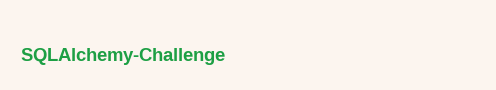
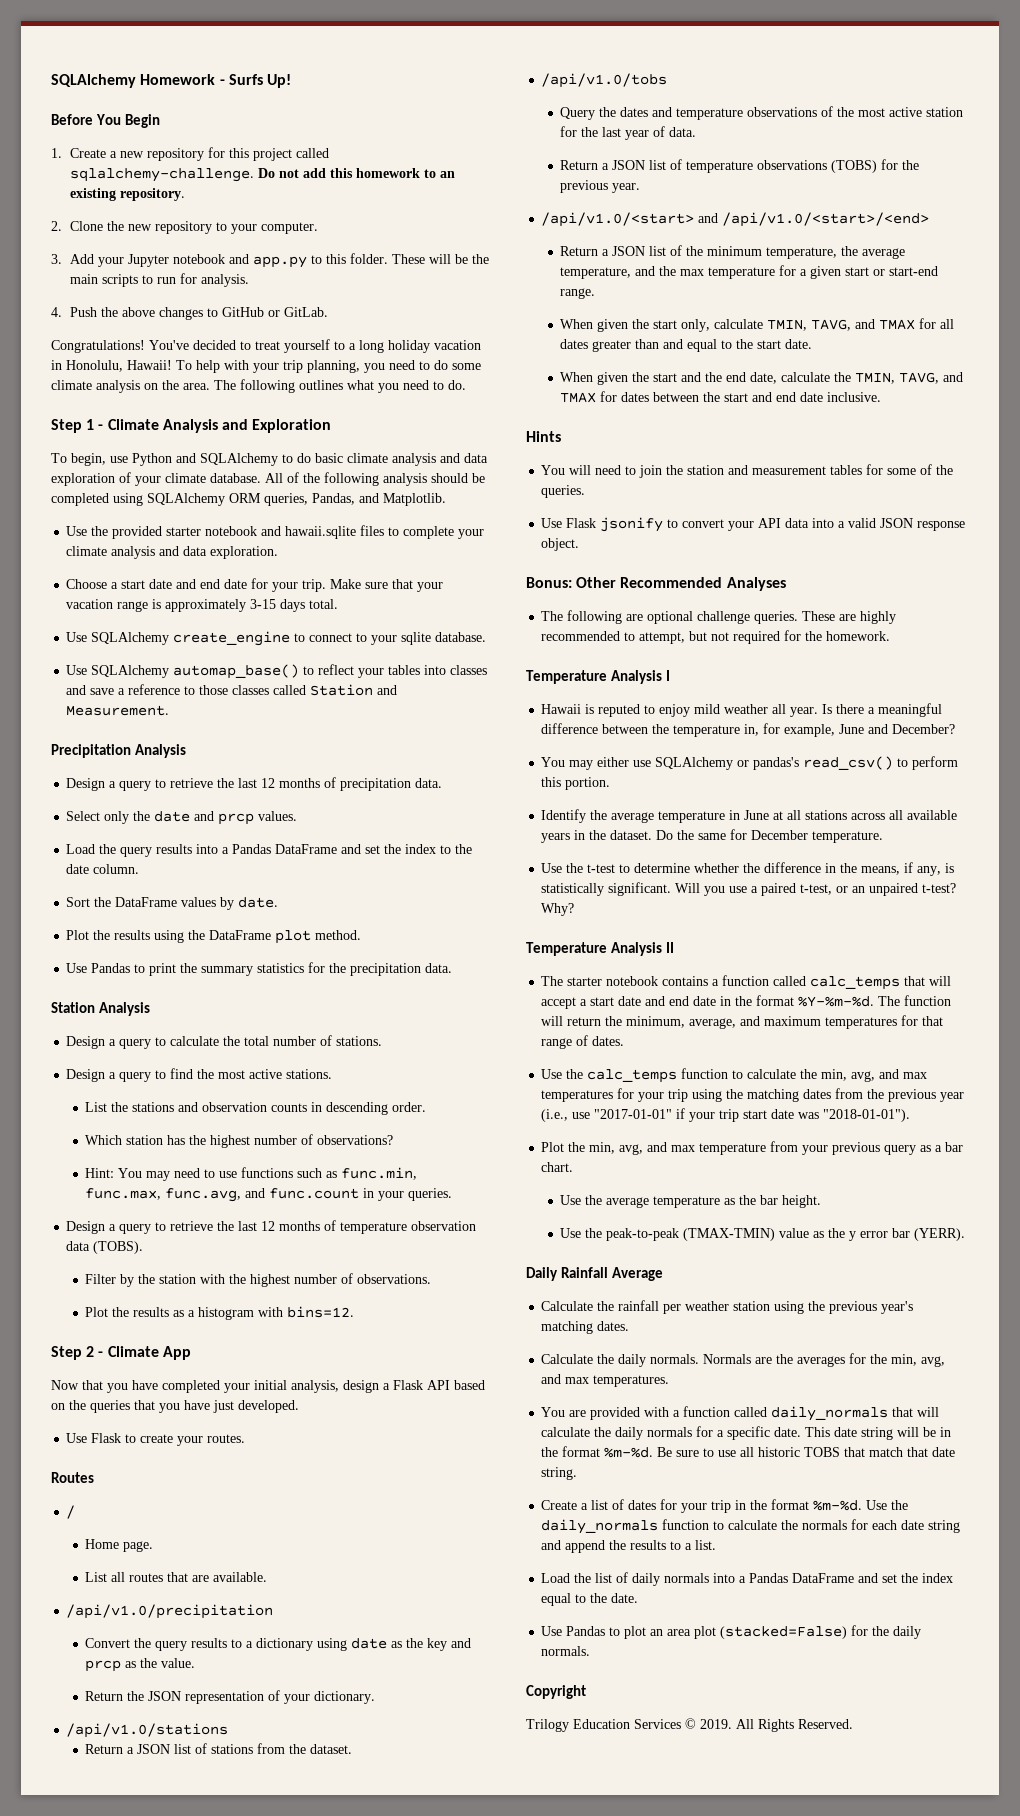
- SQLAlchemy-Challenge
+ SQLAlchemy Homework - Surfs Up!
+ Before You Begin
+ 1. Create a new repository for this project called sqlalchemy-challenge. Do not add this homework to an existing repository.
+ 2. Clone the new repository to your computer.
+ 3. Add your Jupyter notebook and app.py to this folder. These will be the main scripts to run for analysis.
+ 4. Push the above changes to GitHub or GitLab.
+ Congratulations! You've decided to treat yourself to a long holiday vacation in Honolulu, Hawaii! To help with your trip planning, you need to do some climate analysis on the area. The following outlines what you need to do.
+ Step 1 - Climate Analysis and Exploration
+ To begin, use Python and SQLAlchemy to do basic climate analysis and data exploration of your climate database. All of the following analysis should be completed using SQLAlchemy ORM queries, Pandas, and Matplotlib.
+ Use the provided starter notebook and hawaii.sqlite files to complete your climate analysis and data exploration.
+ Choose a start date and end date for your trip. Make sure that your vacation range is approximately 3-15 days total.
+ Use SQLAlchemy create_engine to connect to your sqlite database.
+ Use SQLAlchemy automap_base() to reflect your tables into classes and save a reference to those classes called Station and Measurement.
+ Precipitation Analysis
+ Design a query to retrieve the last 12 months of precipitation data.
+ Select only the date and prcp values.
+ Load the query results into a Pandas DataFrame and set the index to the date column.
+ Sort the DataFrame values by date.
+ Plot the results using the DataFrame plot method.
+ Use Pandas to print the summary statistics for the precipitation data.
+ Station Analysis
+ Design a query to calculate the total number of stations.
+ Design a query to find the most active stations.
+ List the stations and observation counts in descending order.
+ Which station has the highest number of observations?
+ Hint: You may need to use functions such as func.min, func.max, func.avg, and func.count in your queries.
+ Design a query to retrieve the last 12 months of temperature observation data (TOBS).
+ Filter by the station with the highest number of observations.
+ Plot the results as a histogram with bins=12.
+ Step 2 - Climate App
+ Now that you have completed your initial analysis, design a Flask API based on the queries that you have just developed.
+ Use Flask to create your routes.
+ Routes
+ /
+ Home page.
+ List all routes that are available.
+ /api/v1.0/precipitation
+ Convert the query results to a dictionary using date as the key and prcp as the value.
+ Return the JSON representation of your dictionary.
+ /api/v1.0/stations
+ Return a JSON list of stations from the dataset.
+ /api/v1.0/tobs
+ Query the dates and temperature observations of the most active station for the last year of data.
+ Return a JSON list of temperature observations (TOBS) for the previous year.
+ /api/v1.0/<start> and /api/v1.0/<start>/<end>
+ Return a JSON list of the minimum temperature, the average temperature, and the max temperature for a given start or start-end range.
+ When given the start only, calculate TMIN, TAVG, and TMAX for all dates greater than and equal to the start date.
+ When given the start and the end date, calculate the TMIN, TAVG, and TMAX for dates between the start and end date inclusive.
+ Hints
+ You will need to join the station and measurement tables for some of the queries.
+ Use Flask jsonify to convert your API data into a valid JSON response object.
+ Bonus: Other Recommended Analyses
+ The following are optional challenge queries. These are highly recommended to attempt, but not required for the homework.
+ Temperature Analysis I
+ Hawaii is reputed to enjoy mild weather all year. Is there a meaningful difference between the temperature in, for example, June and December?
+ You may either use SQLAlchemy or pandas's read_csv() to perform this portion.
+ Identify the average temperature in June at all stations across all available years in the dataset. Do the same for December temperature.
+ Use the t-test to determine whether the difference in the means, if any, is statistically significant. Will you use a paired t-test, or an unpaired t-test? Why?
+ Temperature Analysis II
+ The starter notebook contains a function called calc_temps that will accept a start date and end date in the format %Y-%m-%d. The function will return the minimum, average, and maximum temperatures for that range of dates.
+ Use the calc_temps function to calculate the min, avg, and max temperatures for your trip using the matching dates from the previous year (i.e., use "2017-01-01" if your trip start date was "2018-01-01").
+ Plot the min, avg, and max temperature from your previous query as a bar chart.
+ Use the average temperature as the bar height.
+ Use the peak-to-peak (TMAX-TMIN) value as the y error bar (YERR).
+ Daily Rainfall Average
+ Calculate the rainfall per weather station using the previous year's matching dates.
+ Calculate the daily normals. Normals are the averages for the min, avg, and max temperatures.
+ You are provided with a function called daily_normals that will calculate the daily normals for a specific date. This date string will be in the format %m-%d. Be sure to use all historic TOBS that match that date string.
+ Create a list of dates for your trip in the format %m-%d. Use the daily_normals function to calculate the normals for each date string and append the results to a list.
+ Load the list of daily normals into a Pandas DataFrame and set the index equal to the date.
+ Use Pandas to plot an area plot (stacked=False) for the daily normals.
+ Copyright
+ Trilogy Education Services © 2019. All Rights Reserved.

